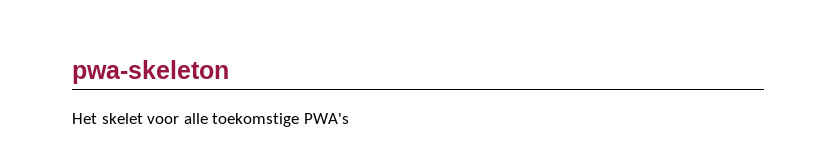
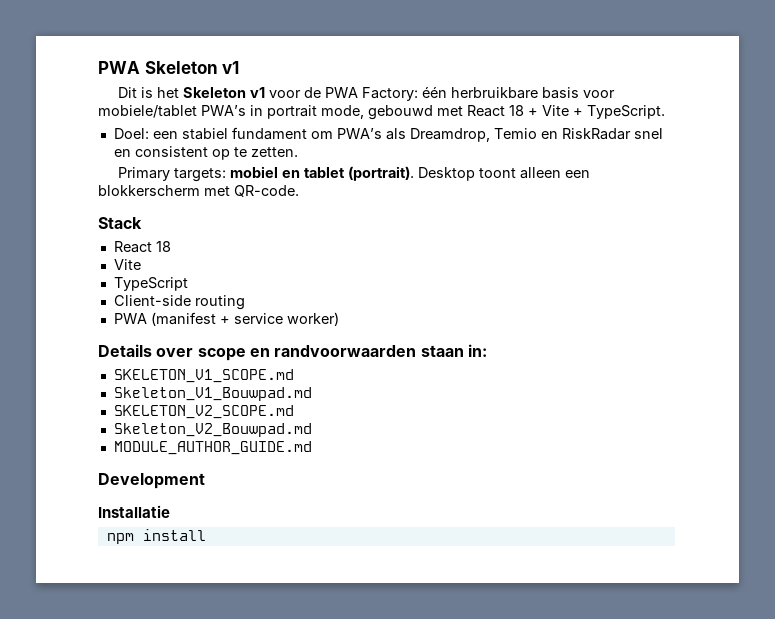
- pwa-skeleton
- Het skelet voor alle toekomstige PWA's
+ PWA Skeleton v1
+ Dit is het Skeleton v1 voor de PWA Factory: één herbruikbare basis voor mobiele/tablet PWA’s in portrait mode, gebouwd met React 18 + Vite + TypeScript.
+ Doel: een stabiel fundament om PWA’s als Dreamdrop, Temio en RiskRadar snel en consistent op te zetten.
+ Primary targets: mobiel en tablet (portrait). Desktop toont alleen een blokkerscherm met QR-code.
+ Stack
+ React 18
+ Vite
+ TypeScript
+ Client-side routing
+ PWA (manifest + service worker)
+ Details over scope en randvoorwaarden staan in:
+ SKELETON_V1_SCOPE.md
+ Skeleton_V1_Bouwpad.md
+ SKELETON_V2_SCOPE.md
+ Skeleton_V2_Bouwpad.md
+ MODULE_AUTHOR_GUIDE.md
+ Development
+ Installatie
+ npm install

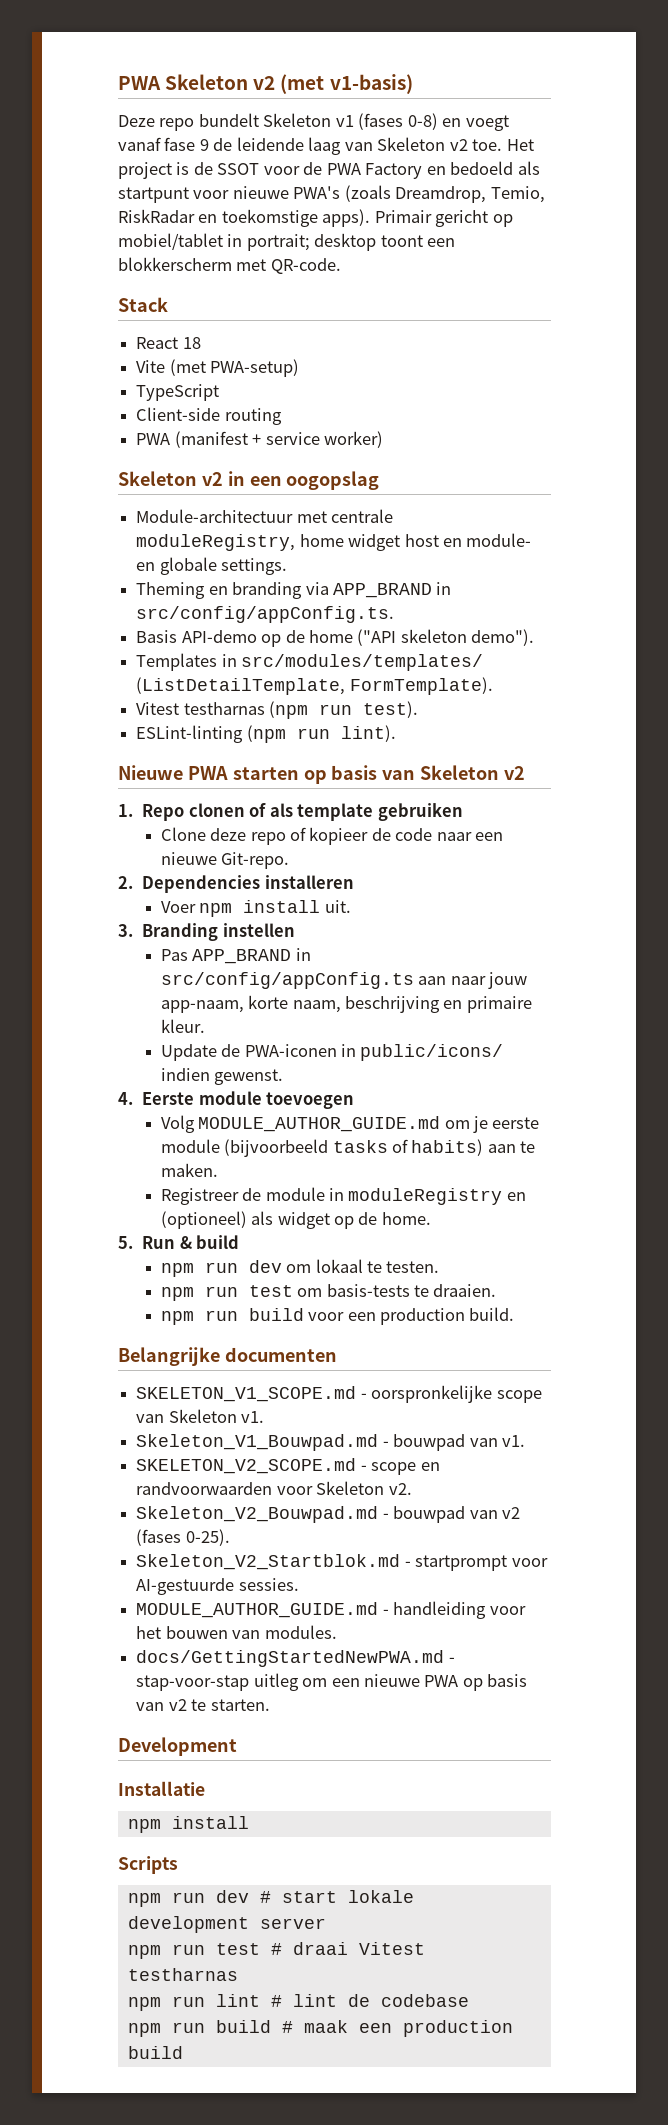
- PWA Skeleton v1
- Dit is het Skeleton v1 voor de PWA Factory: één herbruikbare basis voor mobiele/tablet PWA’s in portrait mode, gebouwd met React 18 + Vite + TypeScript.
- Doel: een stabiel fundament om PWA’s als Dreamdrop, Temio en RiskRadar snel en consistent op te zetten.
- Primary targets: mobiel en tablet (portrait). Desktop toont alleen een blokkerscherm met QR-code.
+ PWA Skeleton v2 (met v1-basis)
+ Deze repo bundelt Skeleton v1 (fases 0-8) en voegt vanaf fase 9 de leidende laag van Skeleton v2 toe. Het project is de SSOT voor de PWA Factory en bedoeld als startpunt voor nieuwe PWA's (zoals Dreamdrop, Temio, RiskRadar en toekomstige apps). Primair gericht op mobiel/tablet in portrait; desktop toont een blokkerscherm met QR-code.
  Stack
  React 18
- Vite
+ Vite (met PWA-setup)
- Details over scope en randvoorwaarden staan in:
- SKELETON_V1_SCOPE.md
- Skeleton_V1_Bouwpad.md
- SKELETON_V2_SCOPE.md
- Skeleton_V2_Bouwpad.md
- MODULE_AUTHOR_GUIDE.md
+ Skeleton v2 in een oogopslag
+ Module-architectuur met centrale moduleRegistry, home widget host en module- en globale settings.
+ Theming en branding via APP_BRAND in src/config/appConfig.ts.
+ Basis API-demo op de home ("API skeleton demo").
+ Templates in src/modules/templates/ (ListDetailTemplate, FormTemplate).
+ Vitest testharnas (npm run test).
+ ESLint-linting (npm run lint).
+ Nieuwe PWA starten op basis van Skeleton v2
+ 1. Repo clonen of als template gebruiken
+ Clone deze repo of kopieer de code naar een nieuwe Git-repo.
+ 2. Dependencies installeren
+ Voer npm install uit.
+ 3. Branding instellen
+ Pas APP_BRAND in src/config/appConfig.ts aan naar jouw app-naam, korte naam, beschrijving en primaire kleur.
+ Update de PWA-iconen in public/icons/ indien gewenst.
+ 4. Eerste module toevoegen
+ Volg MODULE_AUTHOR_GUIDE.md om je eerste module (bijvoorbeeld tasks of habits) aan te maken.
+ Registreer de module in moduleRegistry en (optioneel) als widget op de home.
+ 5. Run & build
+ npm run dev om lokaal te testen.
+ npm run test om basis-tests te draaien.
+ npm run build voor een production build.
+ Belangrijke documenten
+ SKELETON_V1_SCOPE.md - oorspronkelijke scope van Skeleton v1.
+ Skeleton_V1_Bouwpad.md - bouwpad van v1.
+ SKELETON_V2_SCOPE.md - scope en randvoorwaarden voor Skeleton v2.
+ Skeleton_V2_Bouwpad.md - bouwpad van v2 (fases 0-25).
+ Skeleton_V2_Startblok.md - startprompt voor AI-gestuurde sessies.
+ MODULE_AUTHOR_GUIDE.md - handleiding voor het bouwen van modules.
+ docs/GettingStartedNewPWA.md - stap-voor-stap uitleg om een nieuwe PWA op basis van v2 te starten.
  Development
  Installatie
  npm install
+ Scripts
+ npm run dev # start lokale development server
+ npm run test # draai Vitest testharnas
+ npm run lint # lint de codebase
+ npm run build # maak een production build

